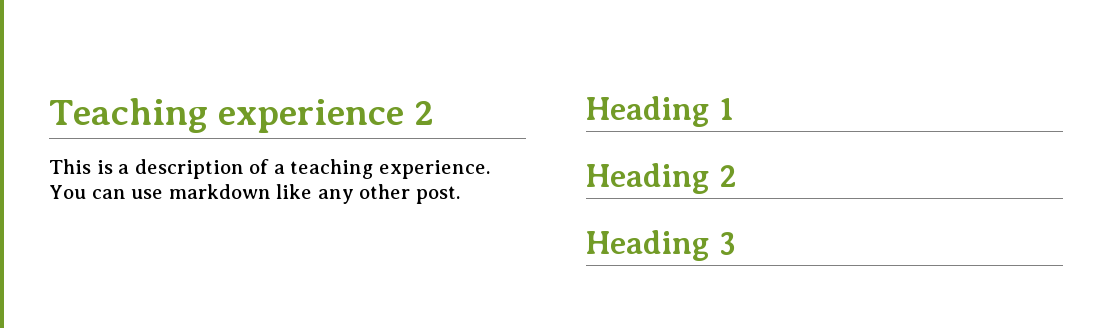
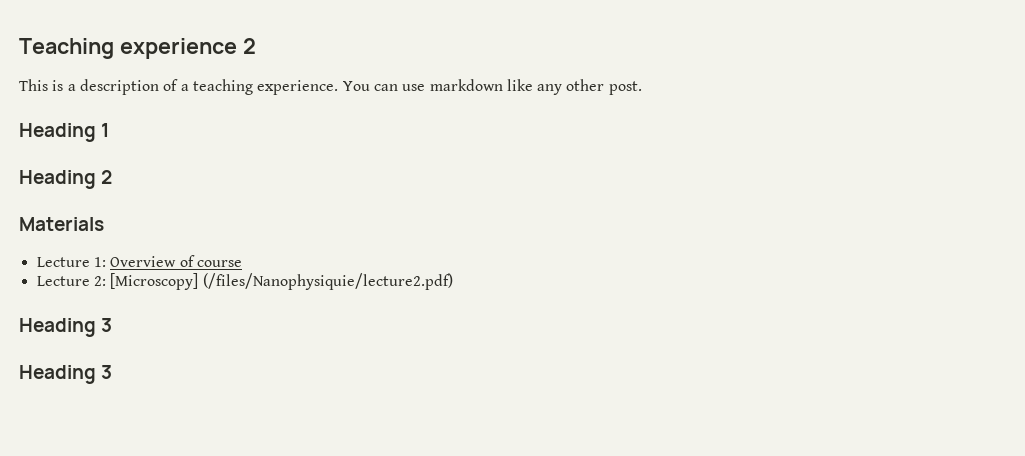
+ Materials
+ Lecture 1: Overview of course
+ Lecture 2: [Microscopy] (/files/Nanophysiquie/lecture2.pdf)
+ Heading 3

